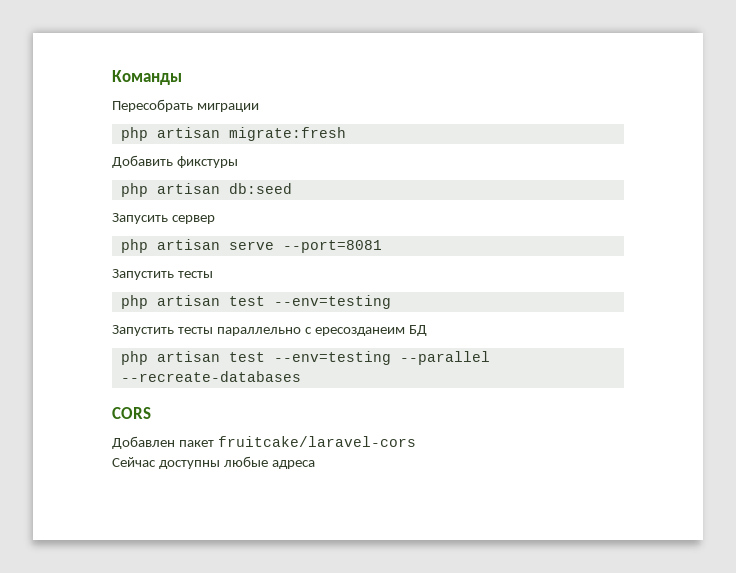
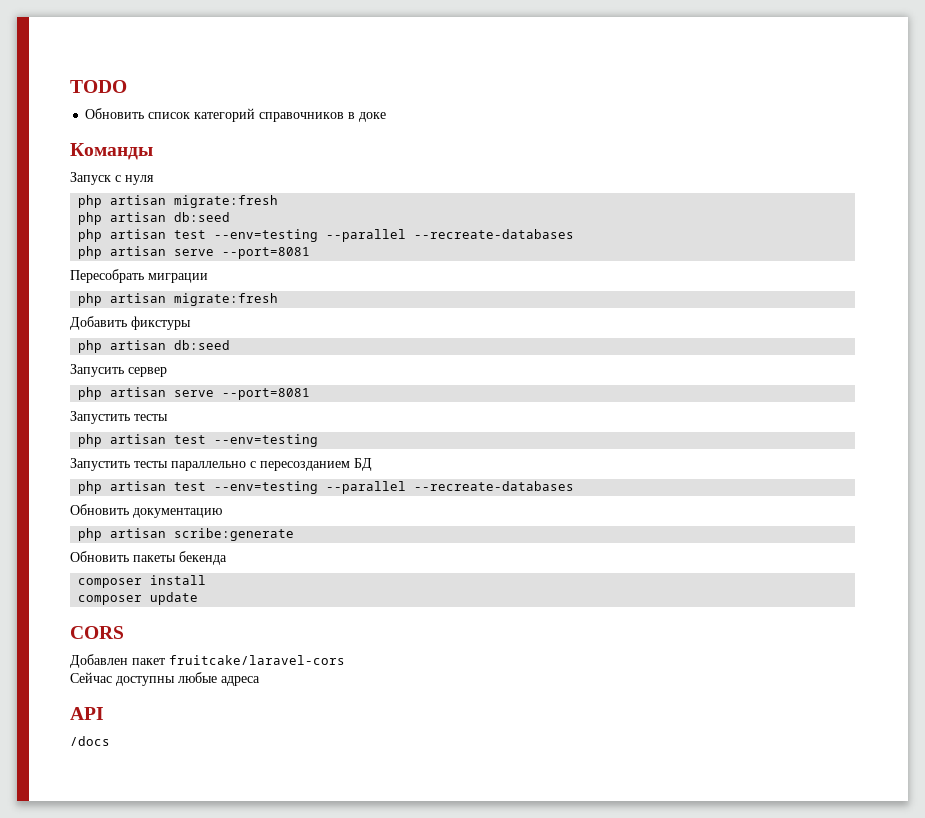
+ TODO
+ Обновить список категорий справочников в доке
  Команды
+ Запуск с нуля
+ php artisan migrate:fresh
+ php artisan db:seed
+ php artisan test --env=testing --parallel --recreate-databases
+ php artisan serve --port=8081
- Запустить тесты параллельно с ересозданеим БД
+ Запустить тесты параллельно с пересозданием БД
+ Обновить документацию
+ php artisan scribe:generate
+ Обновить пакеты бекенда
+ composer install
+ composer update
+ API
+ /docs

